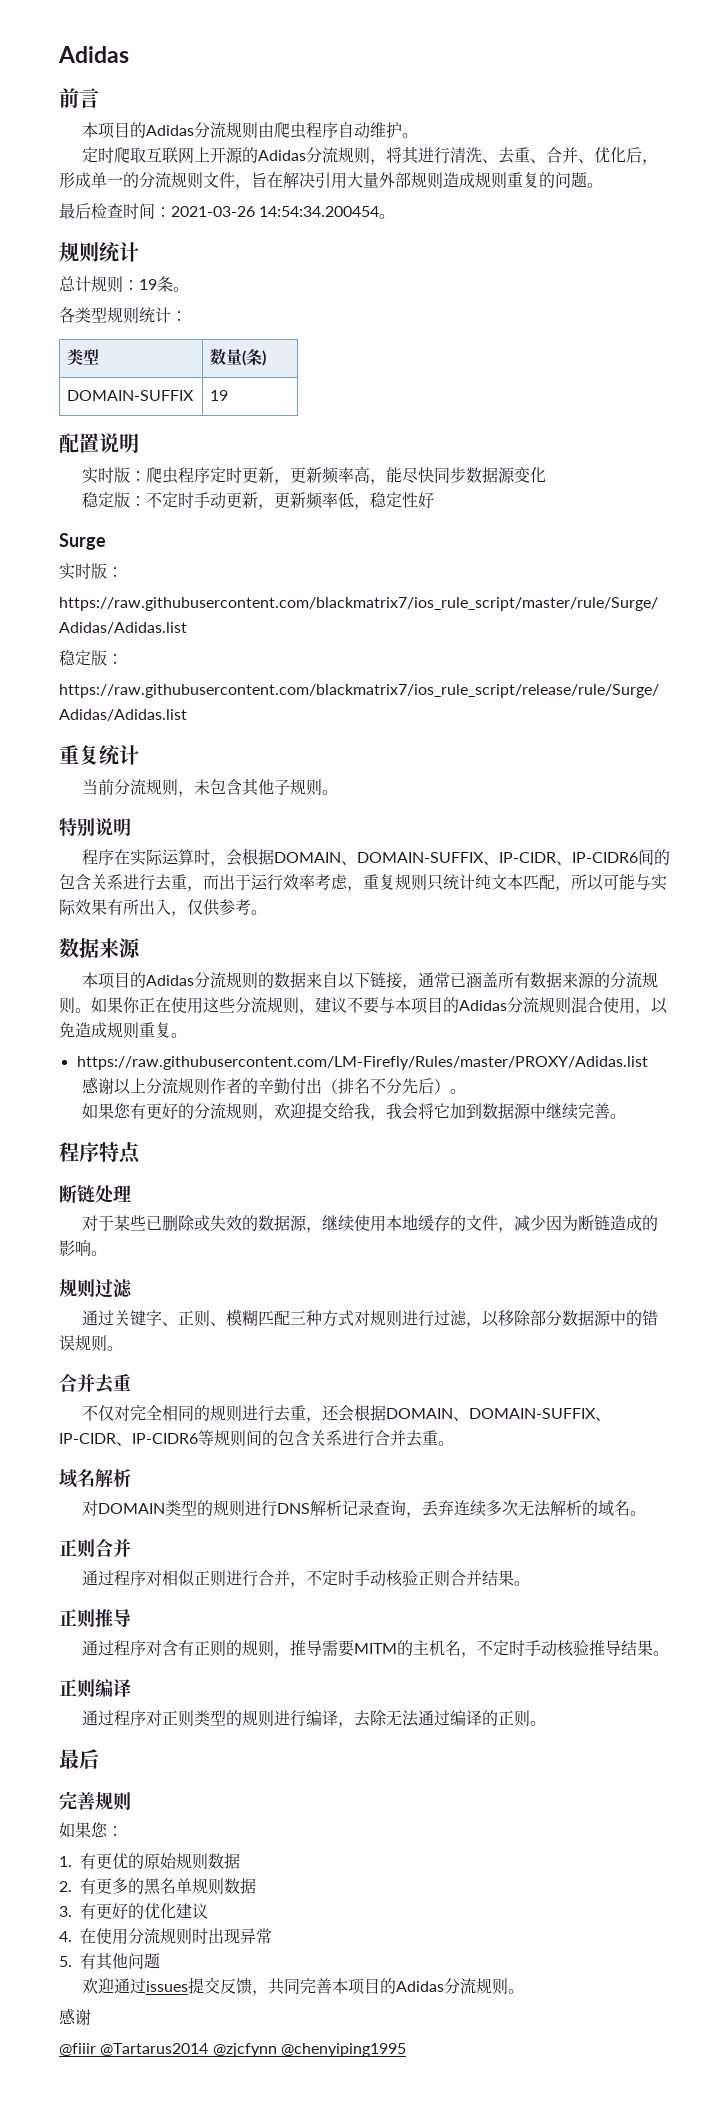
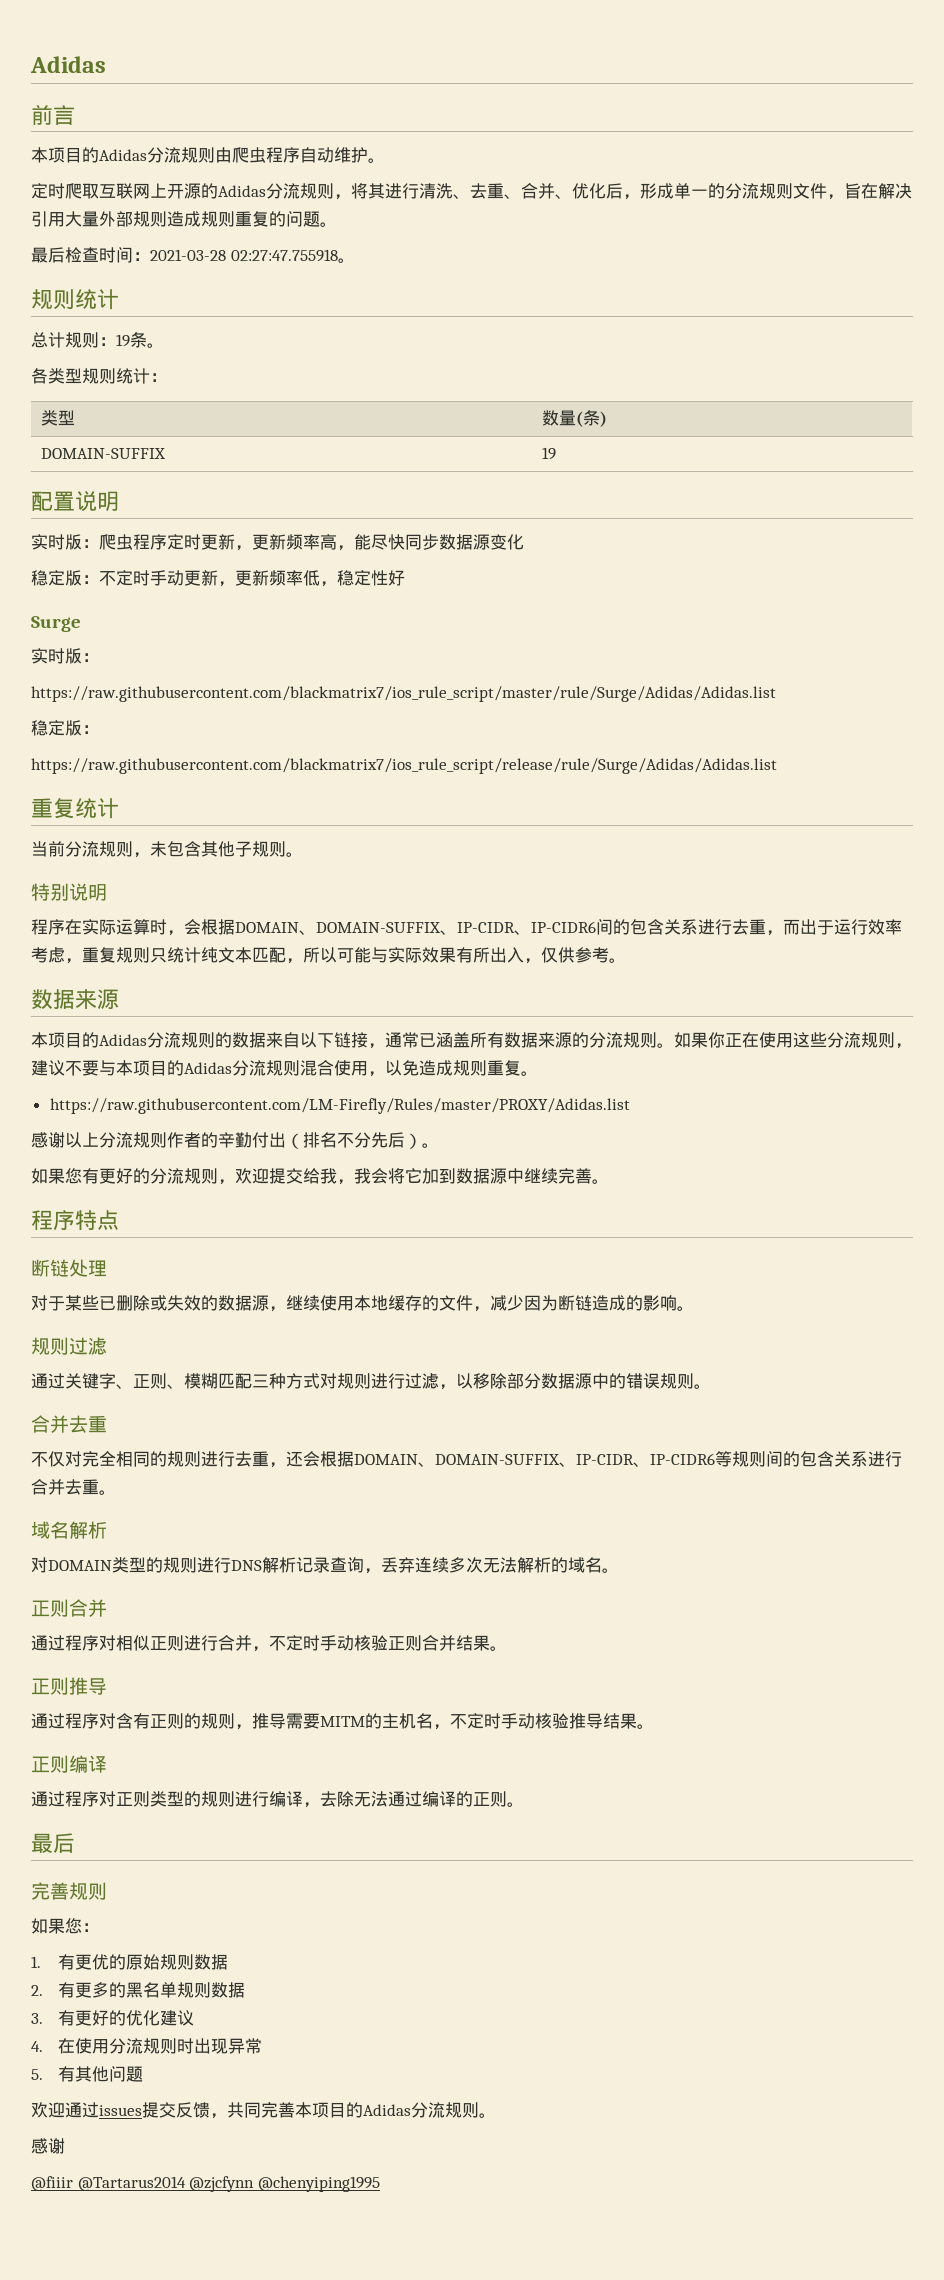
- 最后检查时间：2021-03-26 14:54:34.200454。
+ 最后检查时间：2021-03-28 02:27:47.755918。

